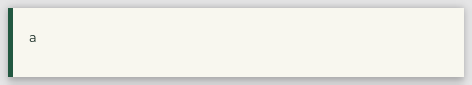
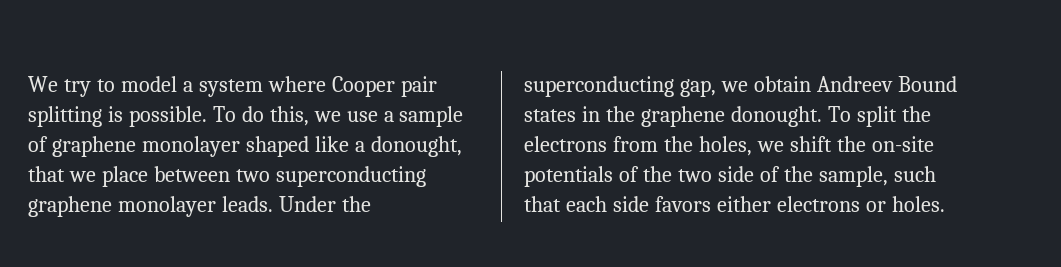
- a
+ We try to model a system where Cooper pair splitting is possible. To do this, we use a sample of graphene monolayer shaped like a donought, that we place between two superconducting graphene monolayer leads. Under the superconducting gap, we obtain Andreev Bound states in the graphene donought. To split the electrons from the holes, we shift the on-site potentials of the two side of the sample, such that each side favors either electrons or holes.

